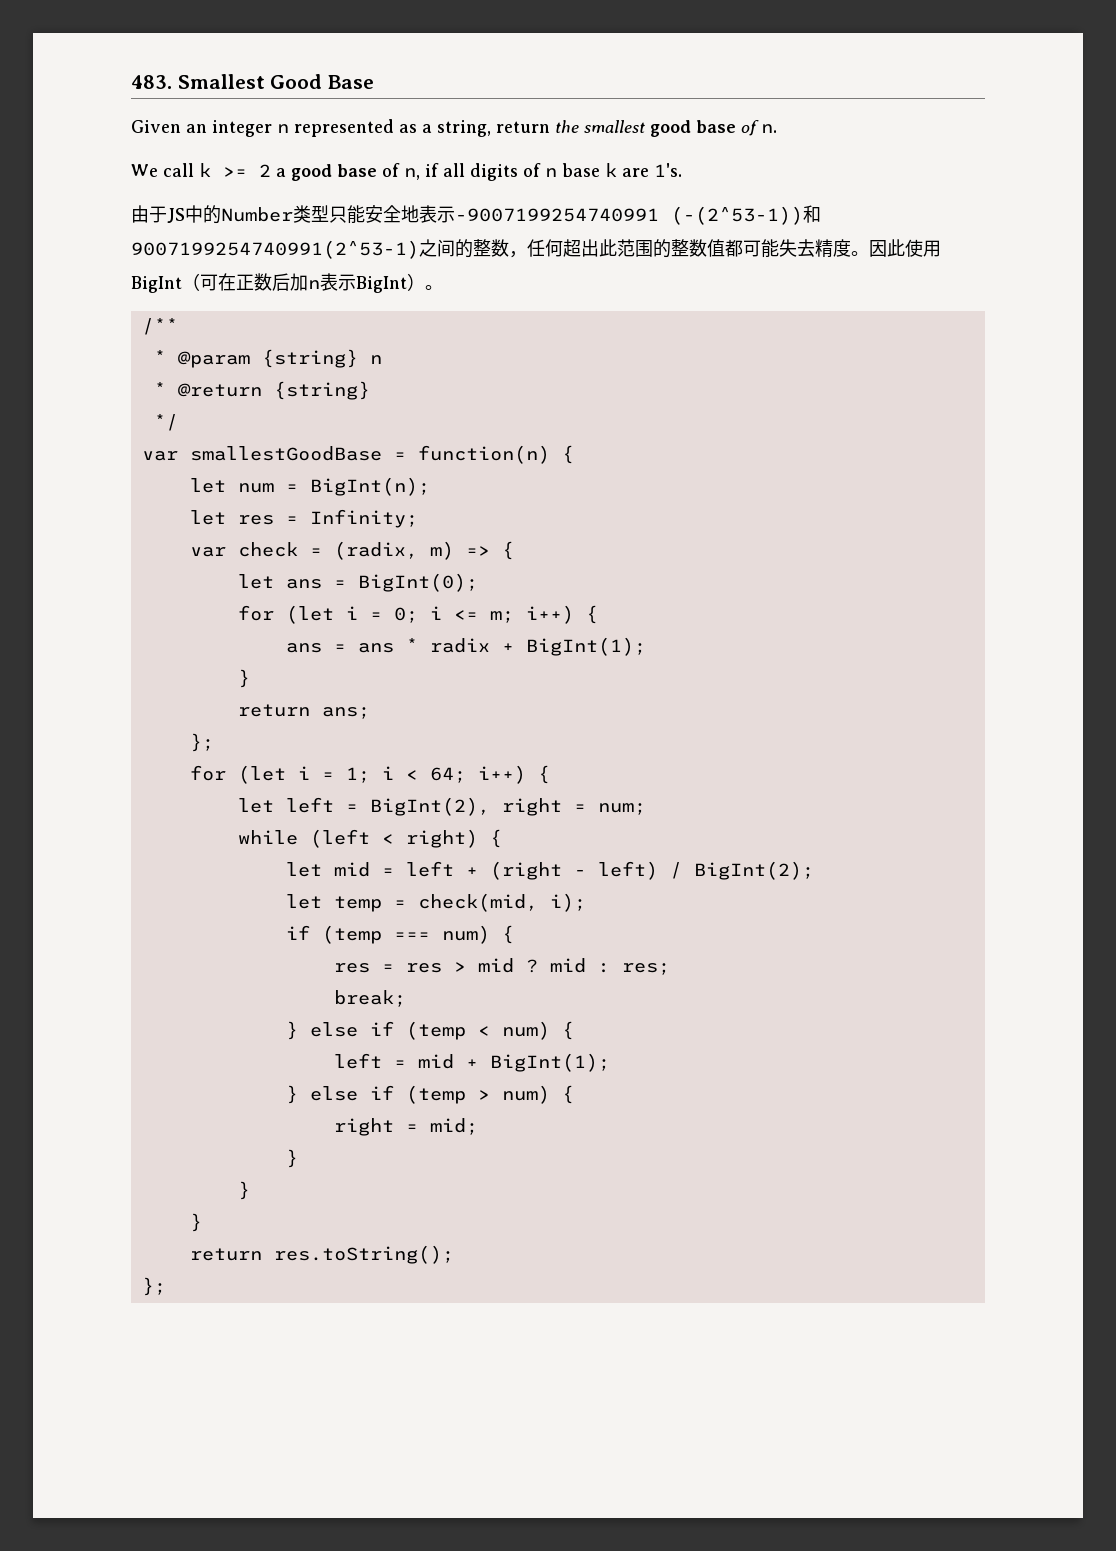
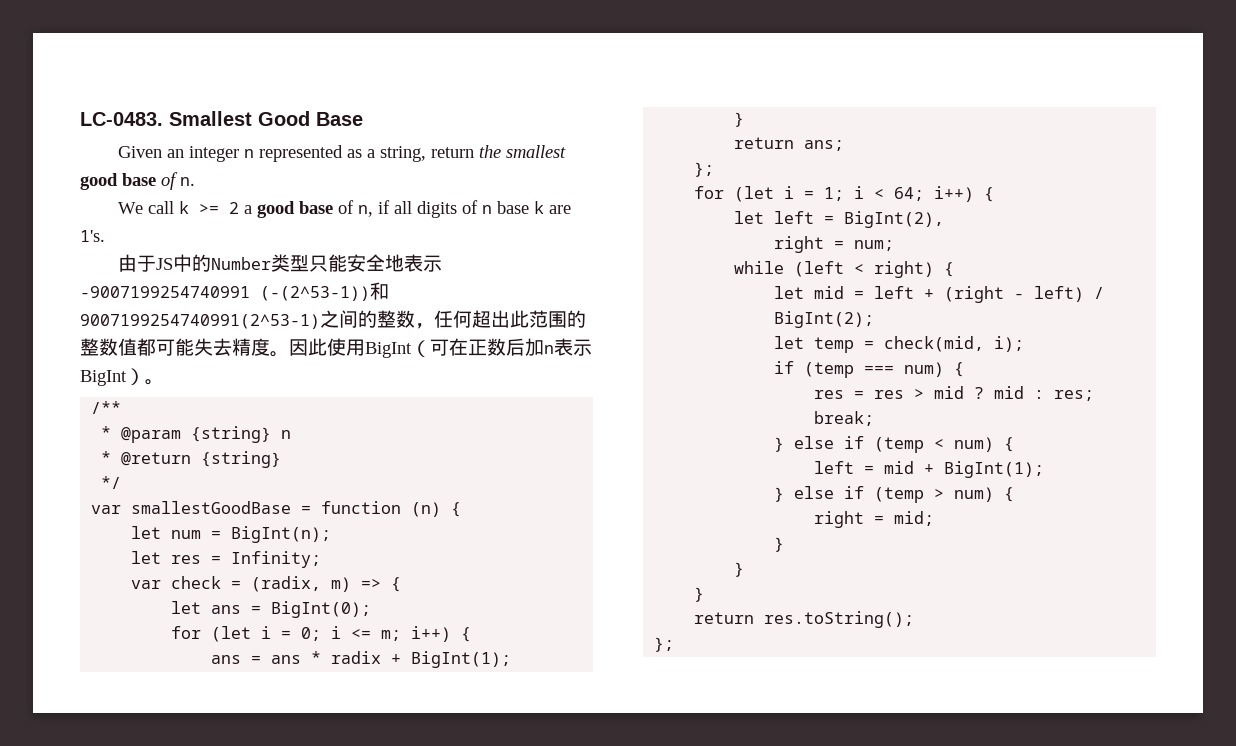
- 483. Smallest Good Base
+ LC-0483. Smallest Good Base
- var smallestGoodBase = function(n) {
+ var smallestGoodBase = function (n) {
- let left = BigInt(2), right = num;
+ let left = BigInt(2),
+ right = num;

